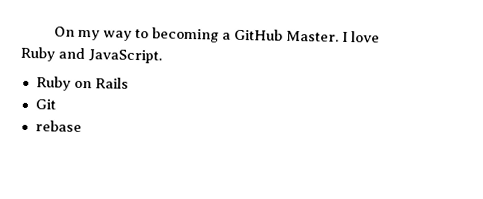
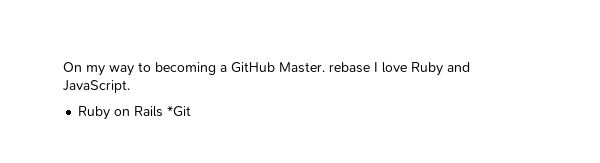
- On my way to becoming a GitHub Master. I love Ruby and JavaScript.
+ On my way to becoming a GitHub Master. rebase I love Ruby and JavaScript.
- Ruby on Rails
- Git
- rebase
+ Ruby on Rails *Git

